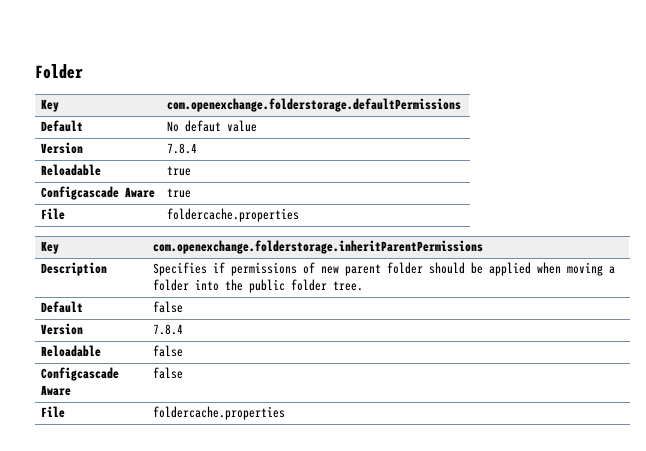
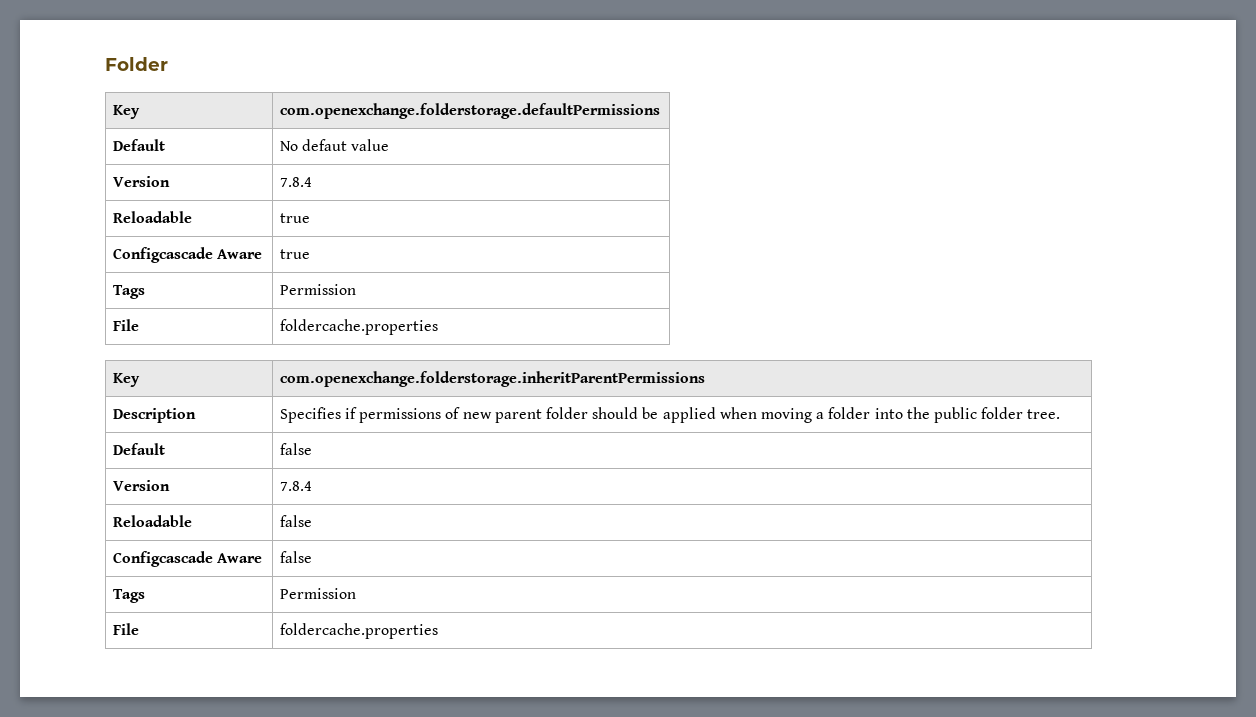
  Configcascade Aware | true
+ Tags | Permission
  Configcascade Aware | false
+ Tags | Permission

